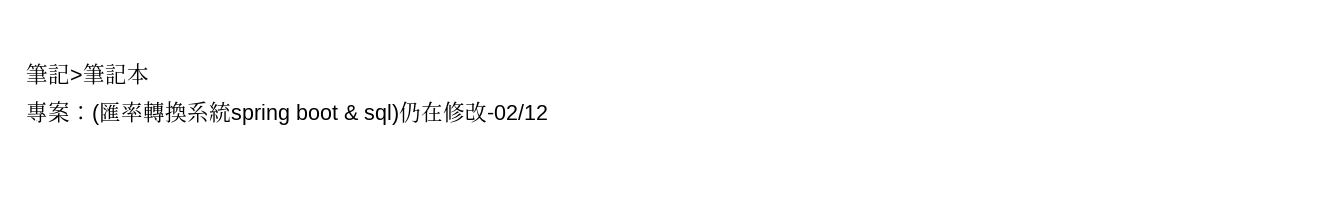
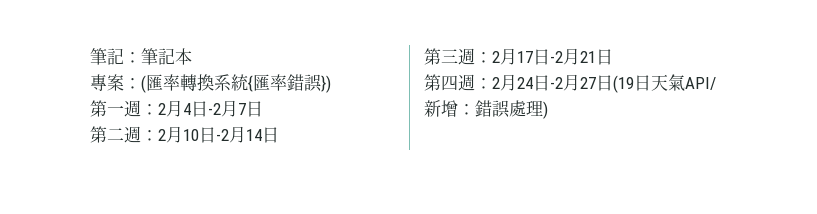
- 筆記>筆記本
+ 筆記：筆記本
- 專案：(匯率轉換系統spring boot & sql)仍在修改-02/12
+ 專案：(匯率轉換系統{匯率錯誤})
+ 第一週：2月4日-2月7日
+ 第二週：2月10日-2月14日
+ 第三週：2月17日-2月21日
+ 第四週：2月24日-2月27日(19日天氣API/新增：錯誤處理)

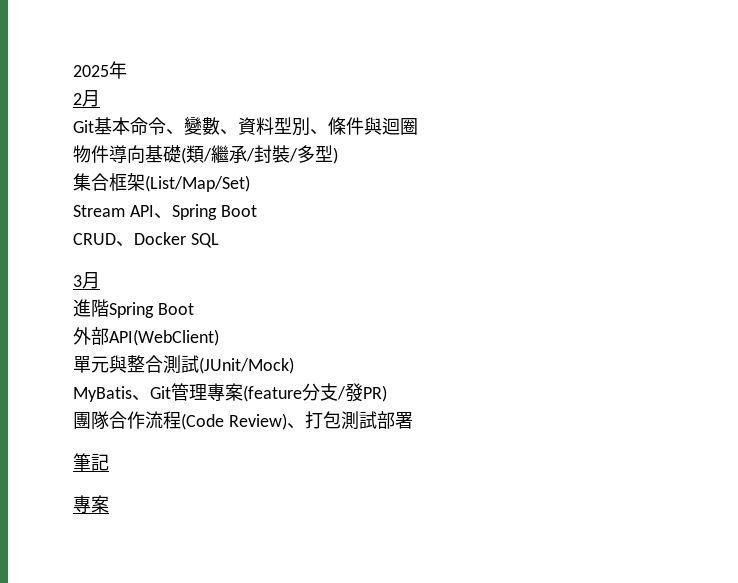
- 筆記：筆記本
- 專案：(匯率轉換系統{匯率錯誤})
- 第一週：2月4日-2月7日
- 第二週：2月10日-2月14日
- 第三週：2月17日-2月21日
- 第四週：2月24日-2月27日(19日天氣API/新增：錯誤處理)
+ 2025年
+ 2月
+ Git基本命令、變數、資料型別、條件與迴圈
+ 物件導向基礎(類/繼承/封裝/多型)
+ 集合框架(List/Map/Set)
+ Stream API、Spring Boot
+ CRUD、Docker SQL
+ 3月
+ 進階Spring Boot
+ 外部API(WebClient)
+ 單元與整合測試(JUnit/Mock)
+ MyBatis、Git管理專案(feature分支/發PR)
+ 團隊合作流程(Code Review)、打包測試部署
+ 筆記
+ 專案

